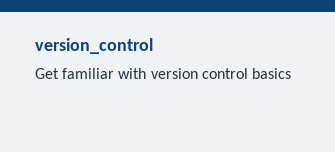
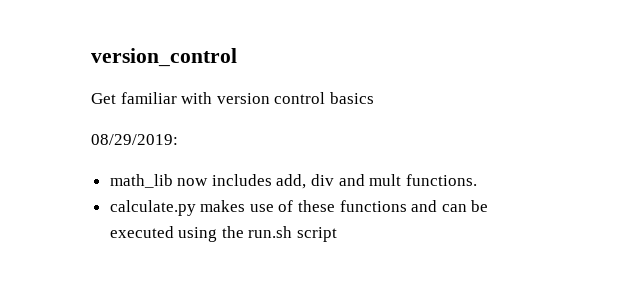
+ 08/29/2019:
+ math_lib now includes add, div and mult functions.
+ calculate.py makes use of these functions and can be executed using the run.sh script

